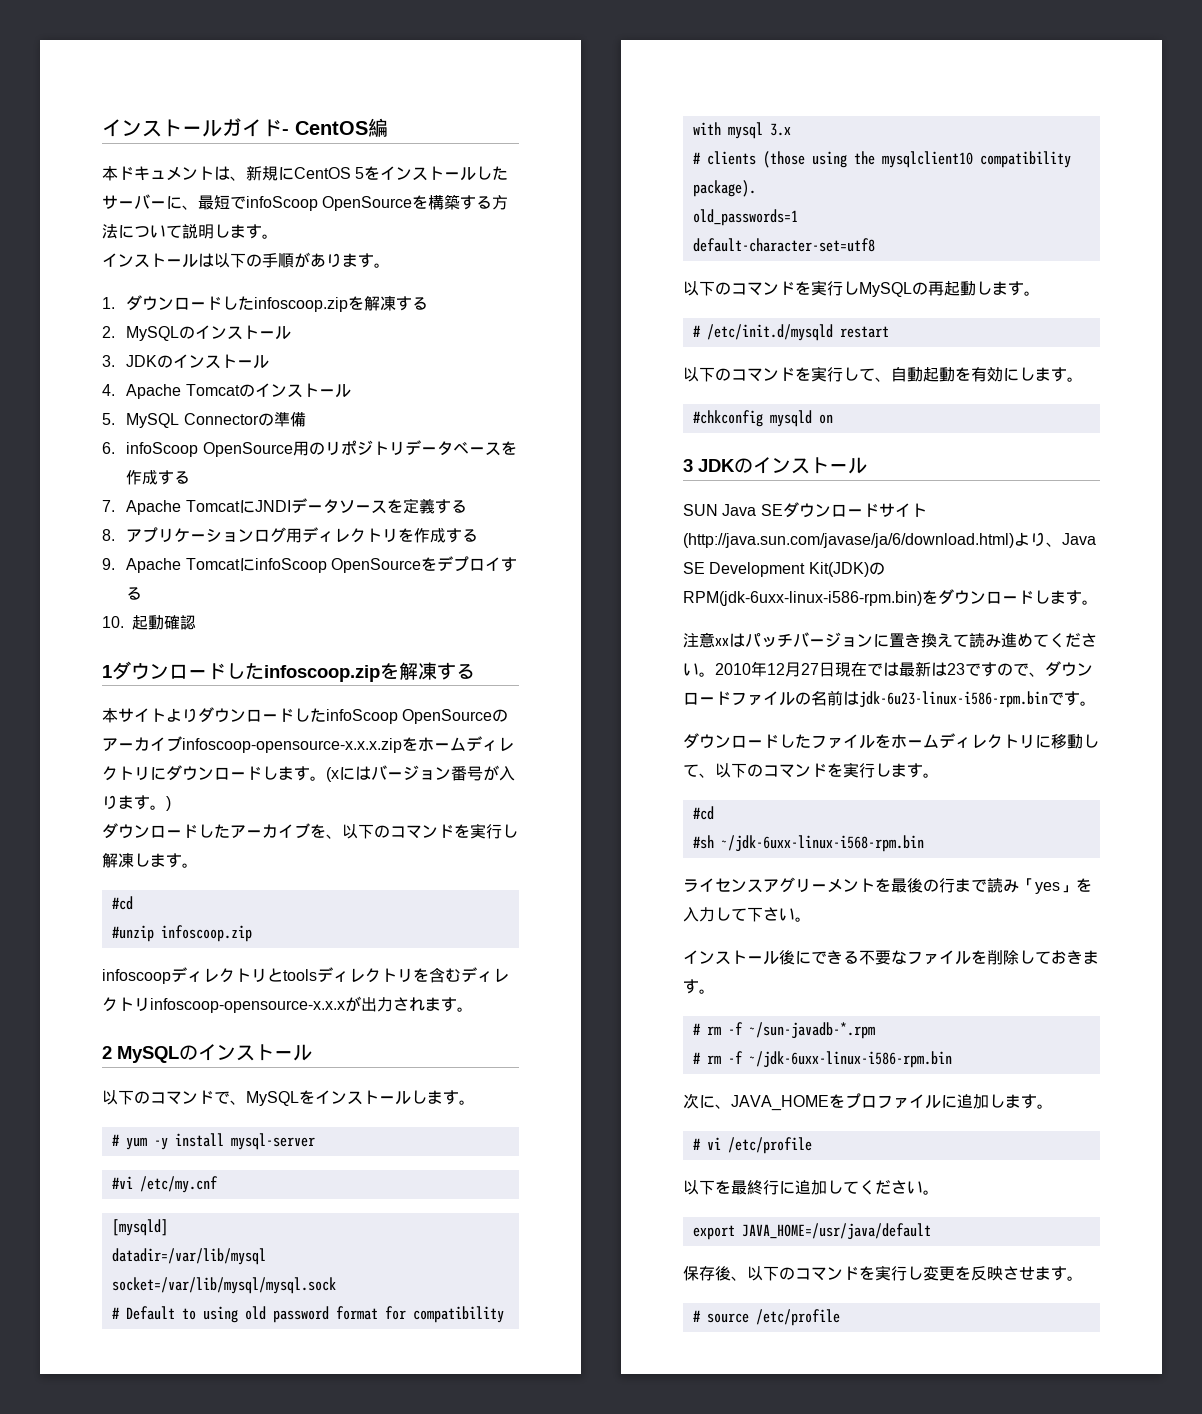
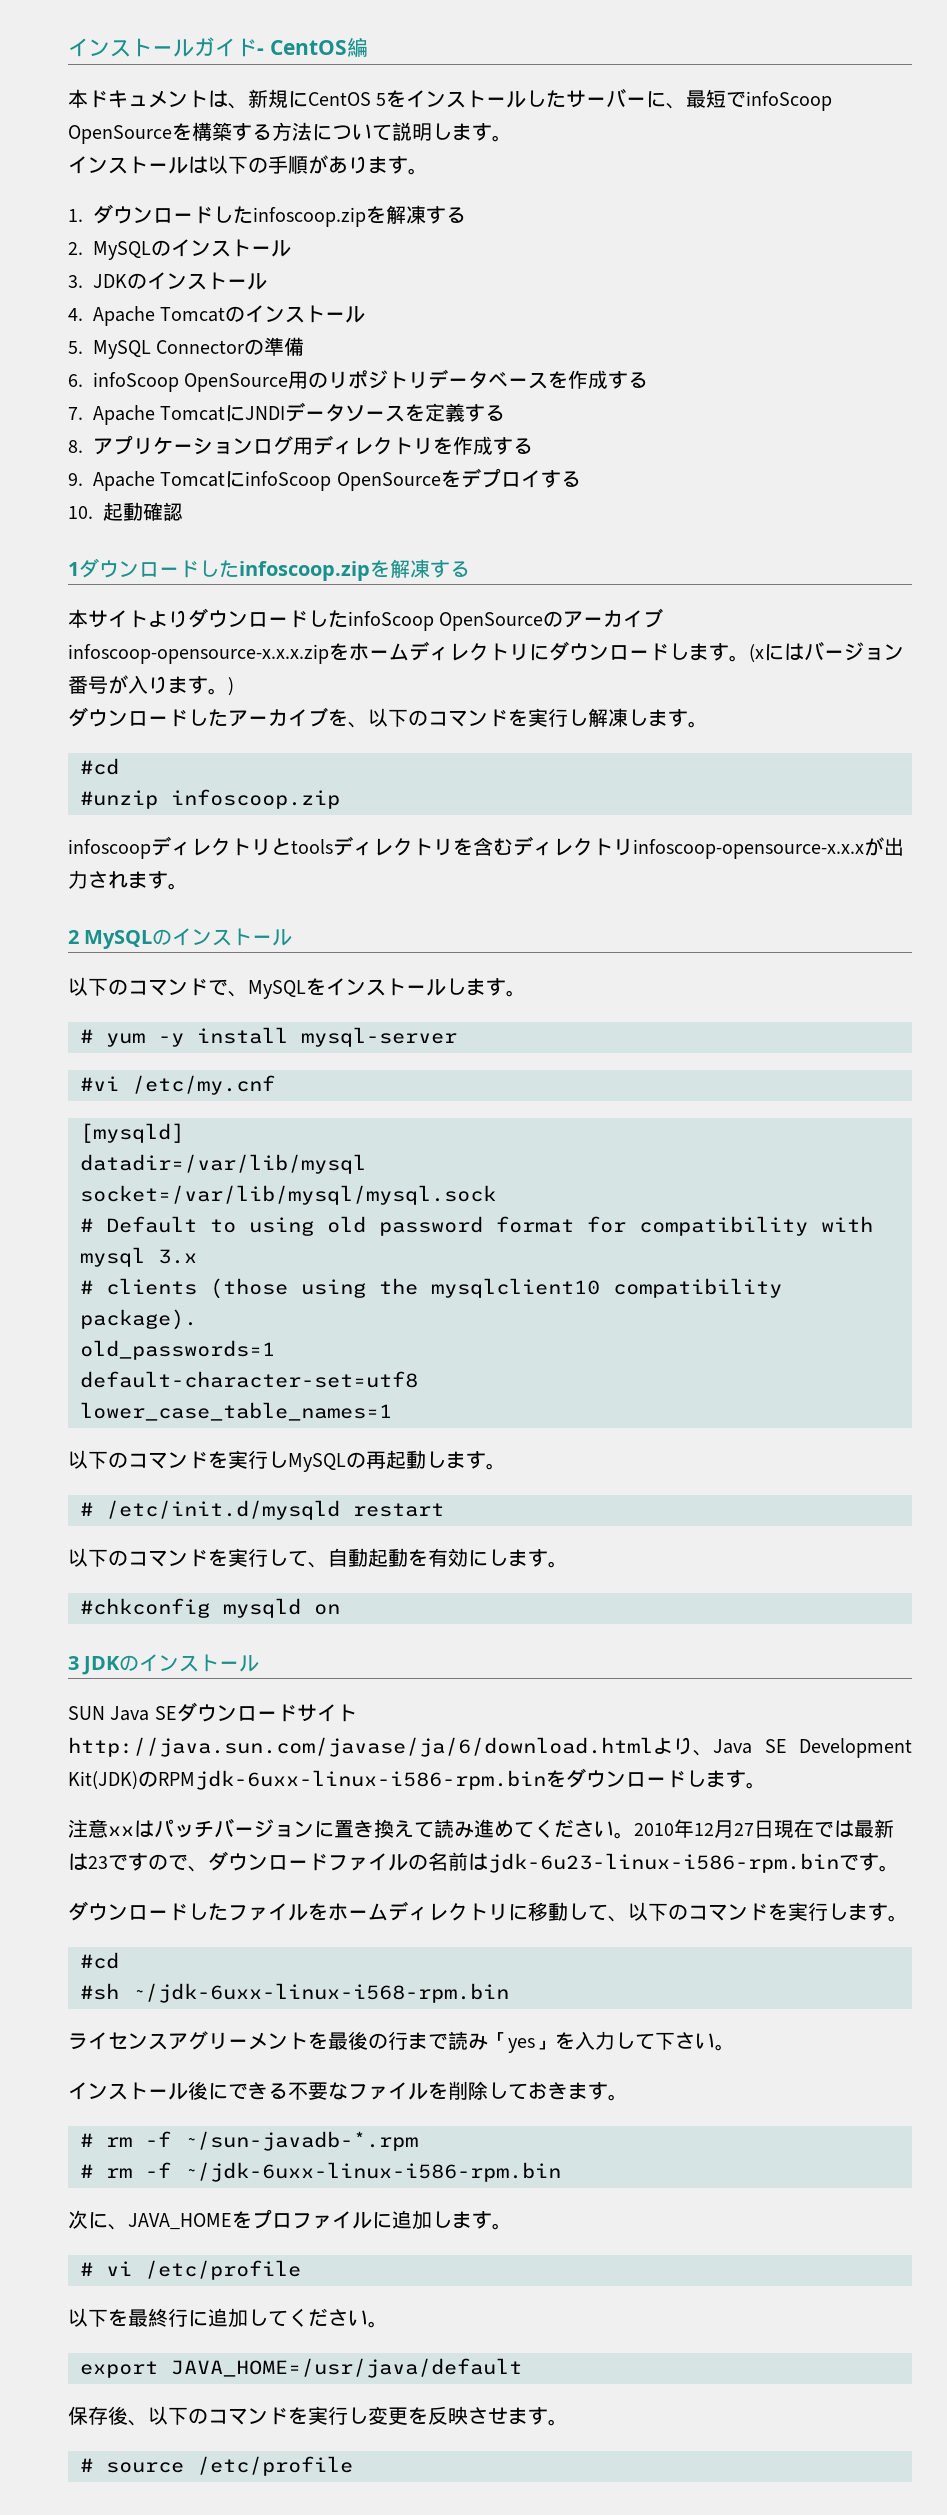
+ lower_case_table_names=1
- SUN Java SEダウンロードサイト(http://java.sun.com/javase/ja/6/download.html)より、Java SE Development Kit(JDK)のRPM(jdk-6uxx-linux-i586-rpm.bin)をダウンロードします。
+ SUN Java SEダウンロードサイトhttp://java.sun.com/javase/ja/6/download.htmlより、Java SE Development Kit(JDK)のRPMjdk-6uxx-linux-i586-rpm.binをダウンロードします。

